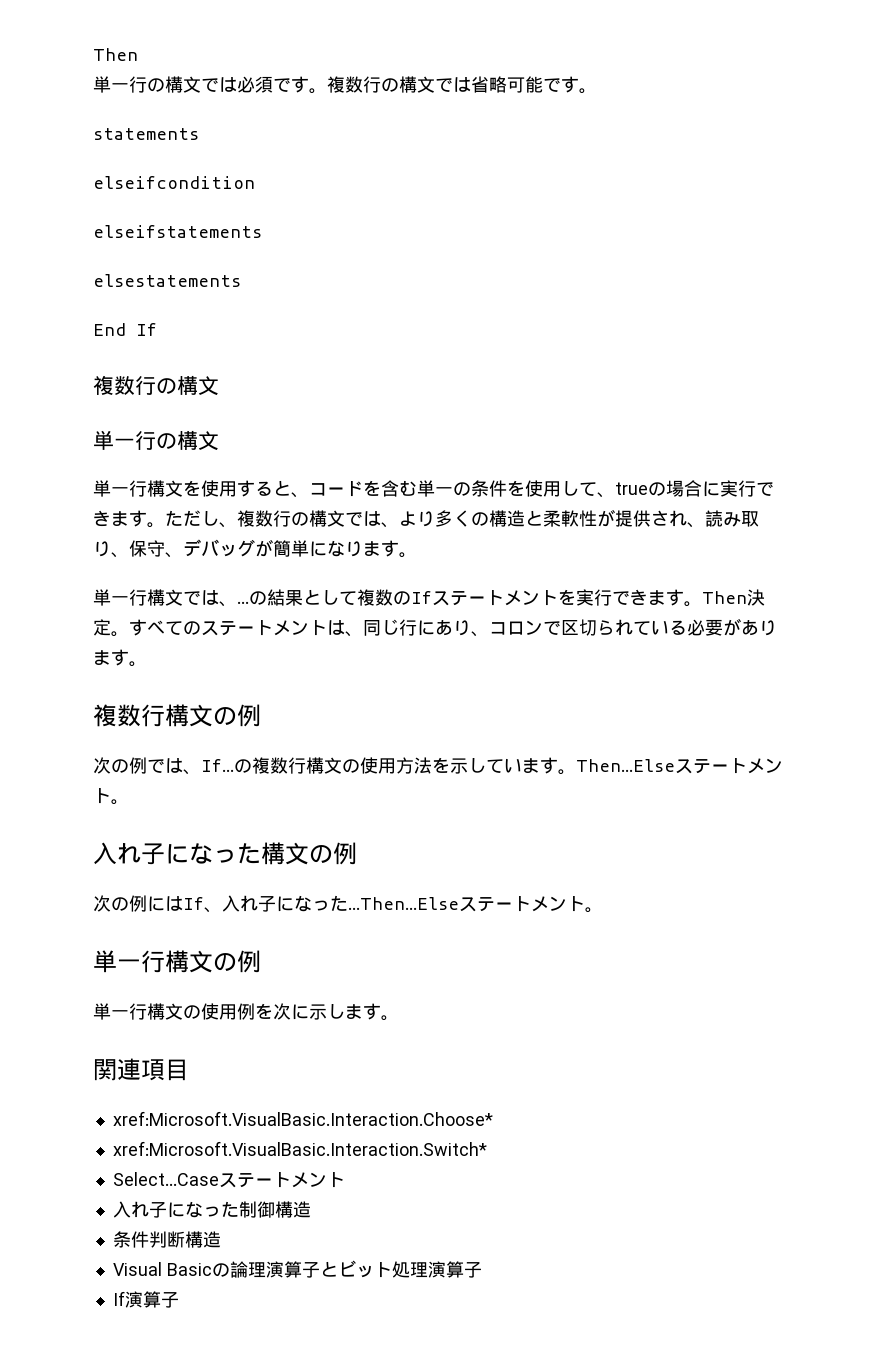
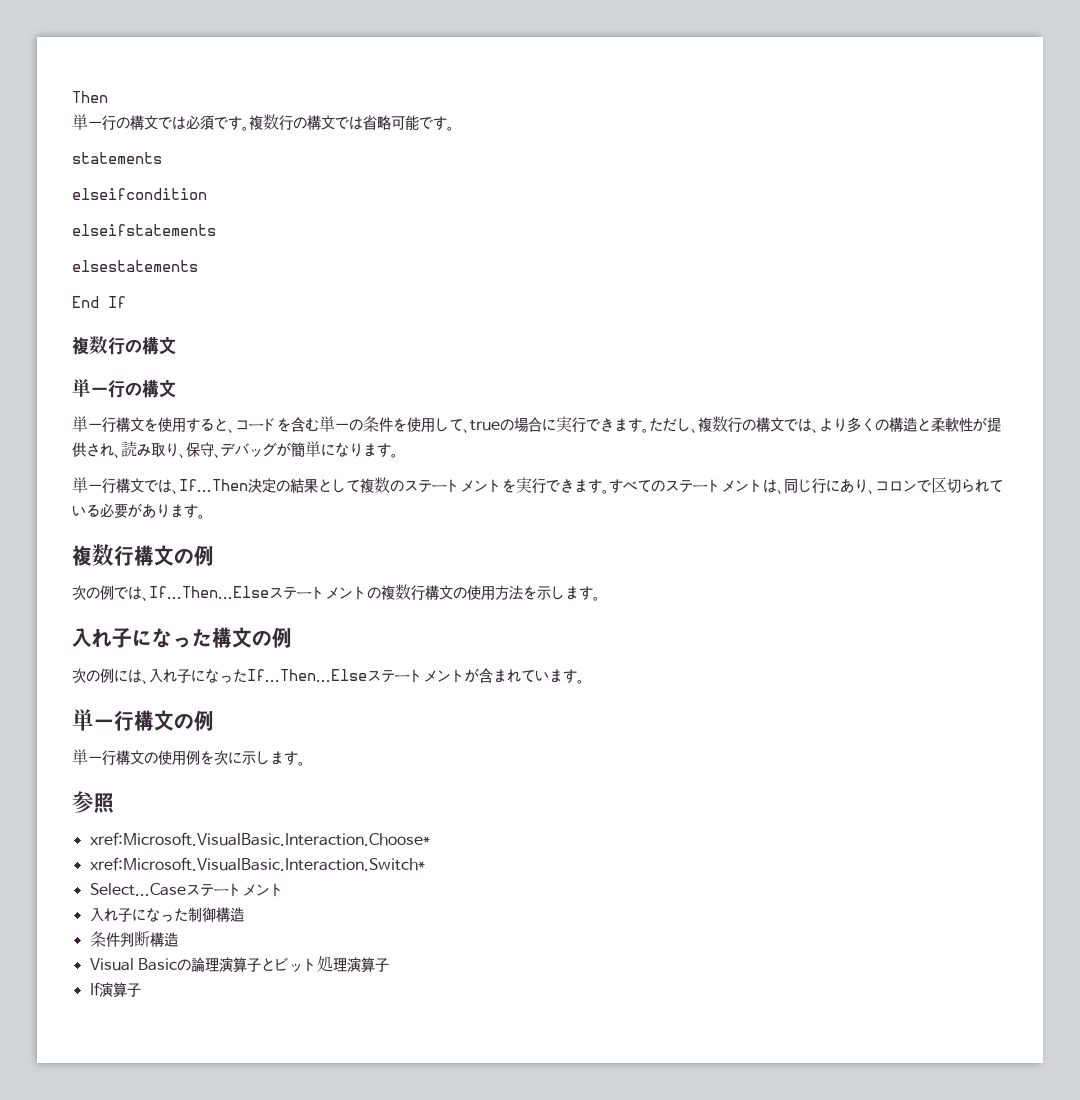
- 単一行構文では、...の結果として複数のIfステートメントを実行できます。
+ 単一行構文では、If...Then決定の結果として複数のステートメントを実行できます。
- Then決定。
- 次の例では、If...の複数行構文の使用方法を示しています。Then...Elseステートメント。
+ 次の例では、If...Then...Elseステートメントの複数行構文の使用方法を示します。
- 次の例にはIf、入れ子になった...Then...Elseステートメント。
+ 次の例には、入れ子になったIf...Then...Elseステートメントが含まれています。
- 関連項目
+ 参照

